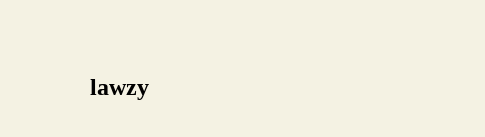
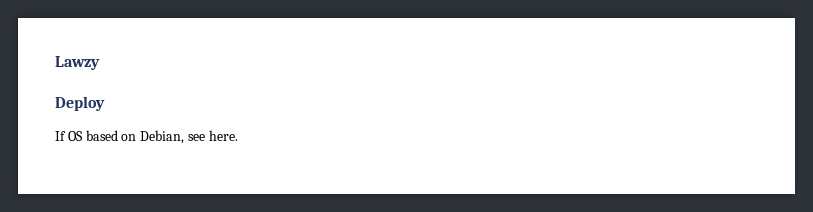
- lawzy
+ Lawzy
+ Deploy
+ If OS based on Debian, see here.

